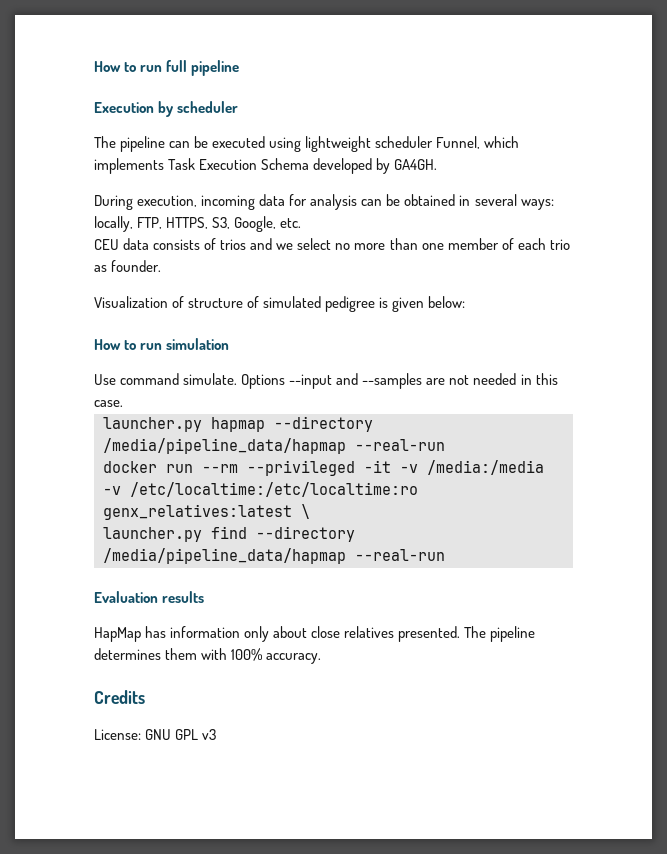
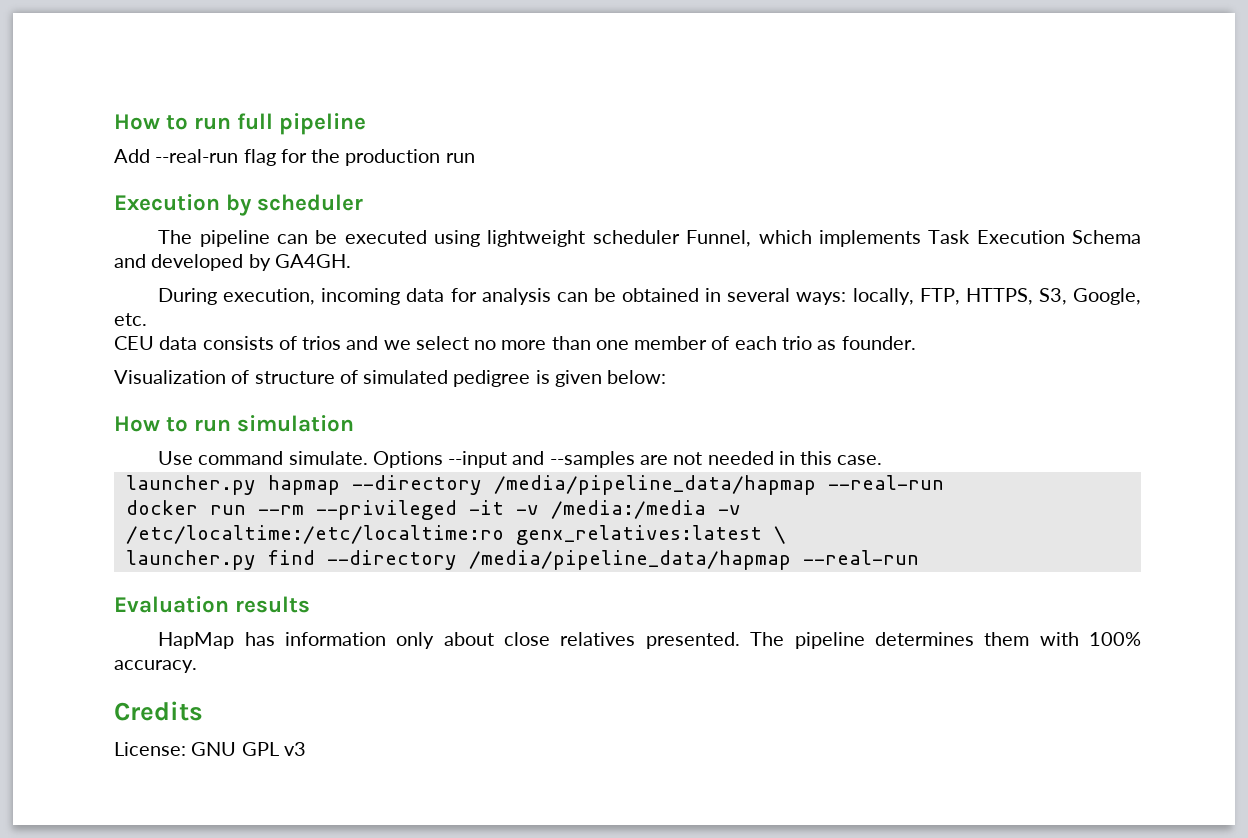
+ Add --real-run flag for the production run
- The pipeline can be executed using lightweight scheduler Funnel, which implements Task Execution Schema developed by GA4GH.
+ The pipeline can be executed using lightweight scheduler Funnel, which implements Task Execution Schema and developed by GA4GH.

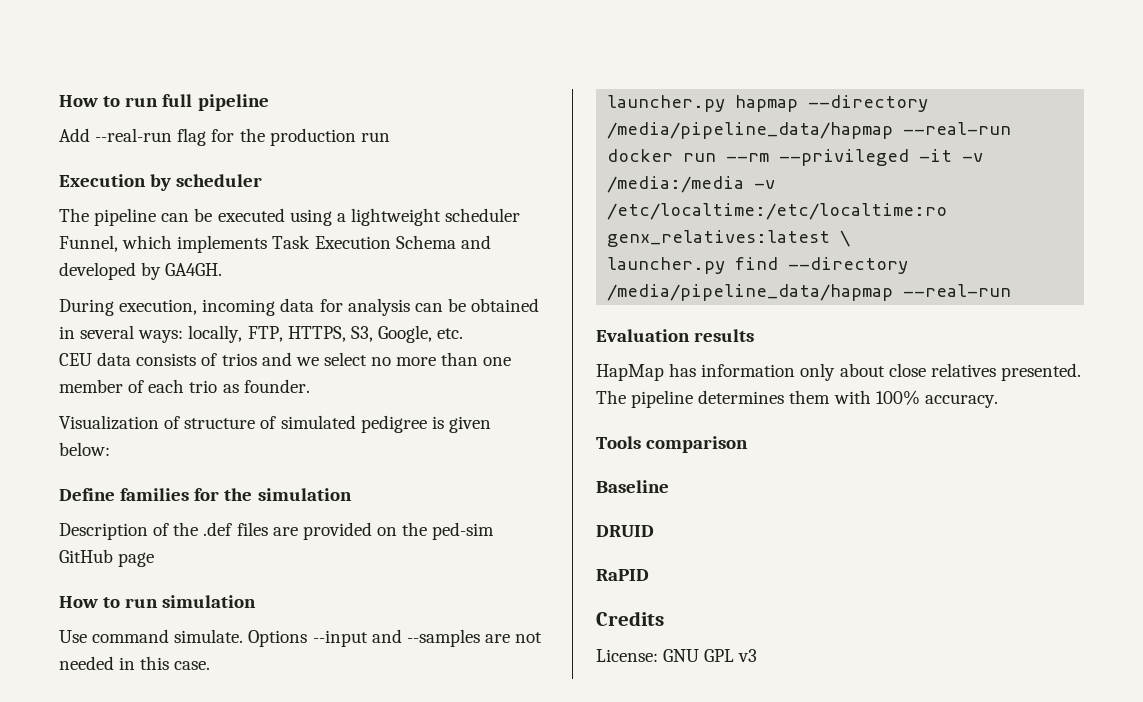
- The pipeline can be executed using lightweight scheduler Funnel, which implements Task Execution Schema and developed by GA4GH.
+ The pipeline can be executed using a lightweight scheduler Funnel, which implements Task Execution Schema and developed by GA4GH.
+ Define families for the simulation
+ Description of the .def files are provided on the ped-sim GitHub page
+ Tools comparison
+ Baseline
+ DRUID
+ RaPID

